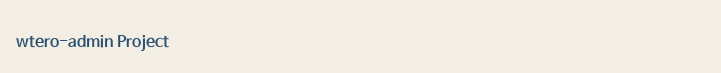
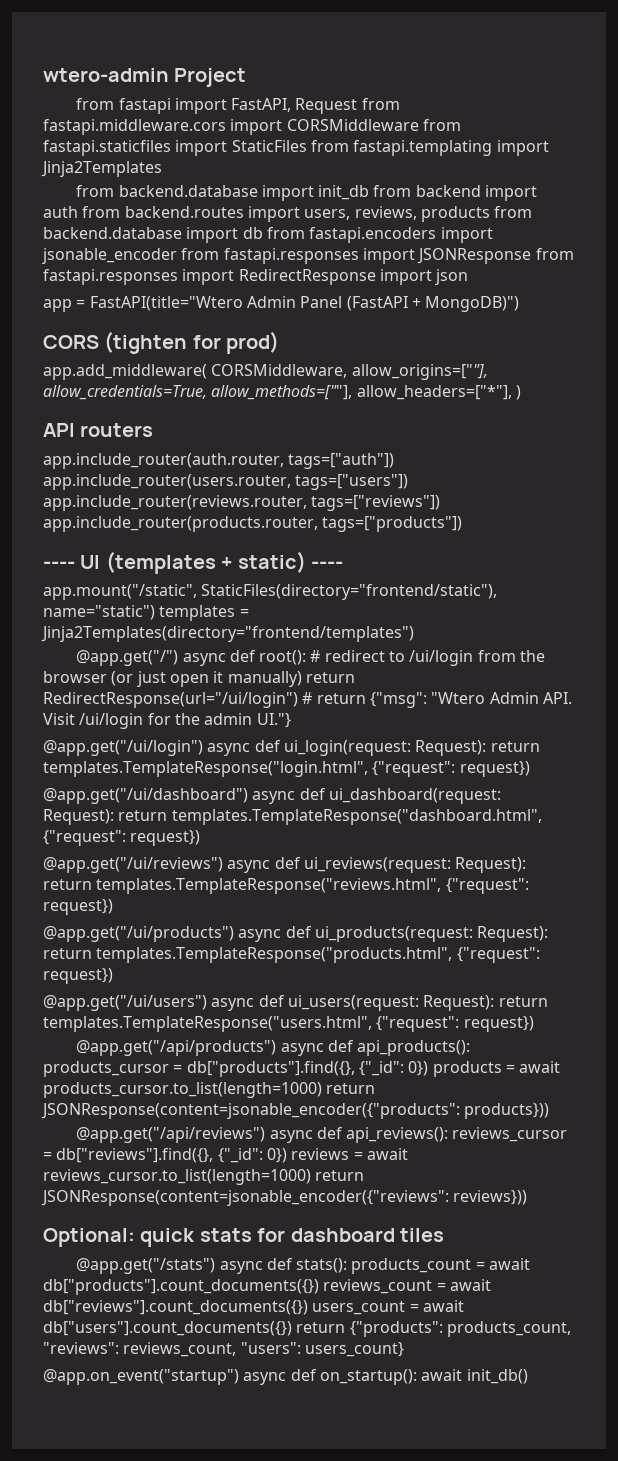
+ from fastapi import FastAPI, Request from fastapi.middleware.cors import CORSMiddleware from fastapi.staticfiles import StaticFiles from fastapi.templating import Jinja2Templates
+ from backend.database import init_db from backend import auth from backend.routes import users, reviews, products from backend.database import db from fastapi.encoders import jsonable_encoder from fastapi.responses import JSONResponse from fastapi.responses import RedirectResponse import json
+ app = FastAPI(title="Wtero Admin Panel (FastAPI + MongoDB)")
+ CORS (tighten for prod)
+ app.add_middleware( CORSMiddleware, allow_origins=[""], allow_credentials=True, allow_methods=[""], allow_headers=["*"], )
+ API routers
+ app.include_router(auth.router, tags=["auth"]) app.include_router(users.router, tags=["users"]) app.include_router(reviews.router, tags=["reviews"]) app.include_router(products.router, tags=["products"])
+ ---- UI (templates + static) ----
+ app.mount("/static", StaticFiles(directory="frontend/static"), name="static") templates = Jinja2Templates(directory="frontend/templates")
+ @app.get("/") async def root(): # redirect to /ui/login from the browser (or just open it manually) return RedirectResponse(url="/ui/login") # return {"msg": "Wtero Admin API. Visit /ui/login for the admin UI."}
+ @app.get("/ui/login") async def ui_login(request: Request): return templates.TemplateResponse("login.html", {"request": request})
+ @app.get("/ui/dashboard") async def ui_dashboard(request: Request): return templates.TemplateResponse("dashboard.html", {"request": request})
+ @app.get("/ui/reviews") async def ui_reviews(request: Request): return templates.TemplateResponse("reviews.html", {"request": request})
+ @app.get("/ui/products") async def ui_products(request: Request): return templates.TemplateResponse("products.html", {"request": request})
+ @app.get("/ui/users") async def ui_users(request: Request): return templates.TemplateResponse("users.html", {"request": request})
+ @app.get("/api/products") async def api_products(): products_cursor = db["products"].find({}, {"_id": 0}) products = await products_cursor.to_list(length=1000) return JSONResponse(content=jsonable_encoder({"products": products}))
+ @app.get("/api/reviews") async def api_reviews(): reviews_cursor = db["reviews"].find({}, {"_id": 0}) reviews = await reviews_cursor.to_list(length=1000) return JSONResponse(content=jsonable_encoder({"reviews": reviews}))
+ Optional: quick stats for dashboard tiles
+ @app.get("/stats") async def stats(): products_count = await db["products"].count_documents({}) reviews_count = await db["reviews"].count_documents({}) users_count = await db["users"].count_documents({}) return {"products": products_count, "reviews": reviews_count, "users": users_count}
+ @app.on_event("startup") async def on_startup(): await init_db()

